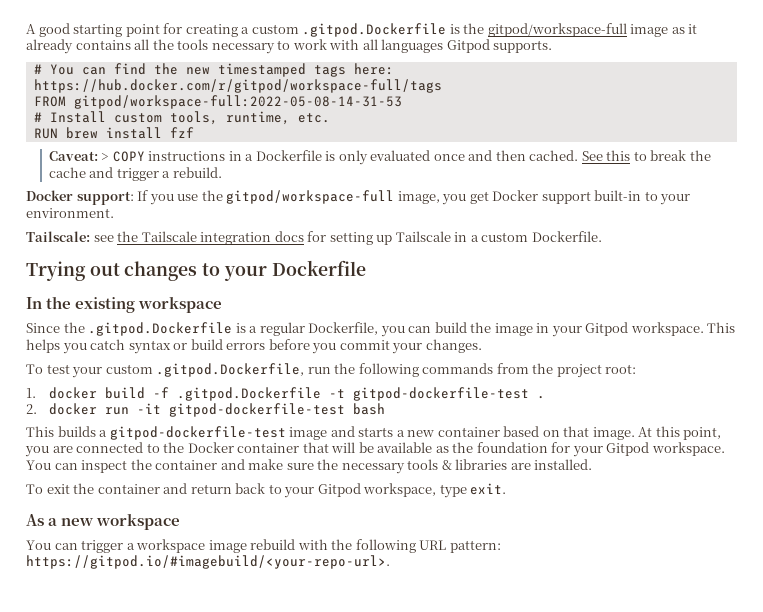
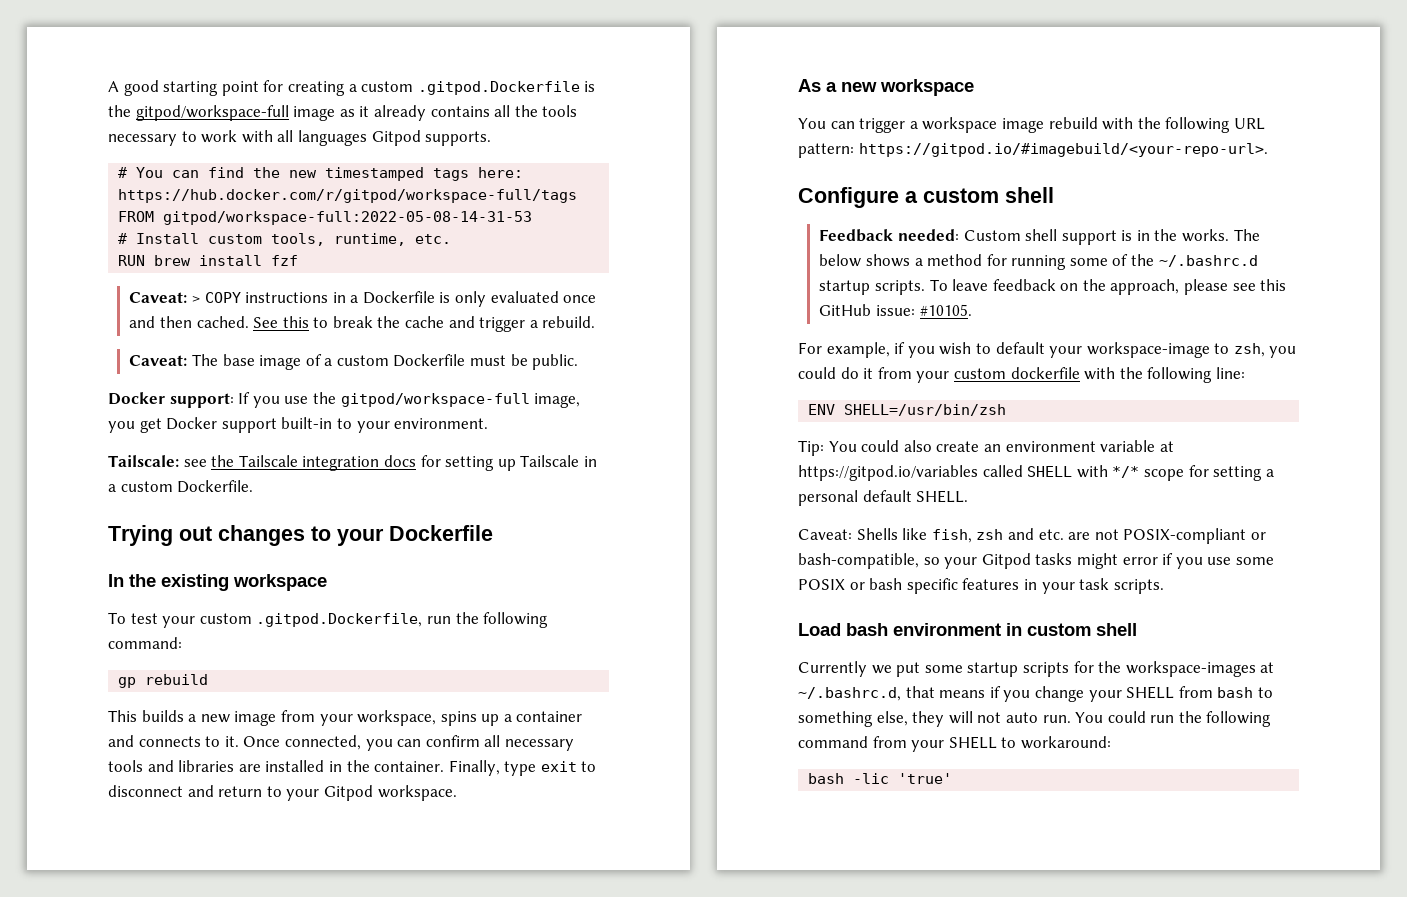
+ Caveat: The base image of a custom Dockerfile must be public.
- Since the .gitpod.Dockerfile is a regular Dockerfile, you can build the image in your Gitpod workspace. This helps you catch syntax or build errors before you commit your changes.
- To test your custom .gitpod.Dockerfile, run the following commands from the project root:
- 1. docker build -f .gitpod.Dockerfile -t gitpod-dockerfile-test .
- 2. docker run -it gitpod-dockerfile-test bash
- This builds a gitpod-dockerfile-test image and starts a new container based on that image. At this point, you are connected to the Docker container that will be available as the foundation for your Gitpod workspace. You can inspect the container and make sure the necessary tools & libraries are installed.
- To exit the container and return back to your Gitpod workspace, type exit.
+ To test your custom .gitpod.Dockerfile, run the following command:
+ gp rebuild
+ This builds a new image from your workspace, spins up a container and connects to it. Once connected, you can confirm all necessary tools and libraries are installed in the container. Finally, type exit to disconnect and return to your Gitpod workspace.
+ Configure a custom shell
+ Feedback needed: Custom shell support is in the works. The below shows a method for running some of the ~/.bashrc.d startup scripts. To leave feedback on the approach, please see this GitHub issue: #10105.
+ For example, if you wish to default your workspace-image to zsh, you could do it from your custom dockerfile with the following line:
+ ENV SHELL=/usr/bin/zsh
+ Tip: You could also create an environment variable at https://gitpod.io/variables called SHELL with */* scope for setting a personal default SHELL.
+ Caveat: Shells like fish, zsh and etc. are not POSIX-compliant or bash-compatible, so your Gitpod tasks might error if you use some POSIX or bash specific features in your task scripts.
+ Load bash environment in custom shell
+ Currently we put some startup scripts for the workspace-images at ~/.bashrc.d, that means if you change your SHELL from bash to something else, they will not auto run. You could run the following command from your SHELL to workaround:
+ bash -lic 'true'

